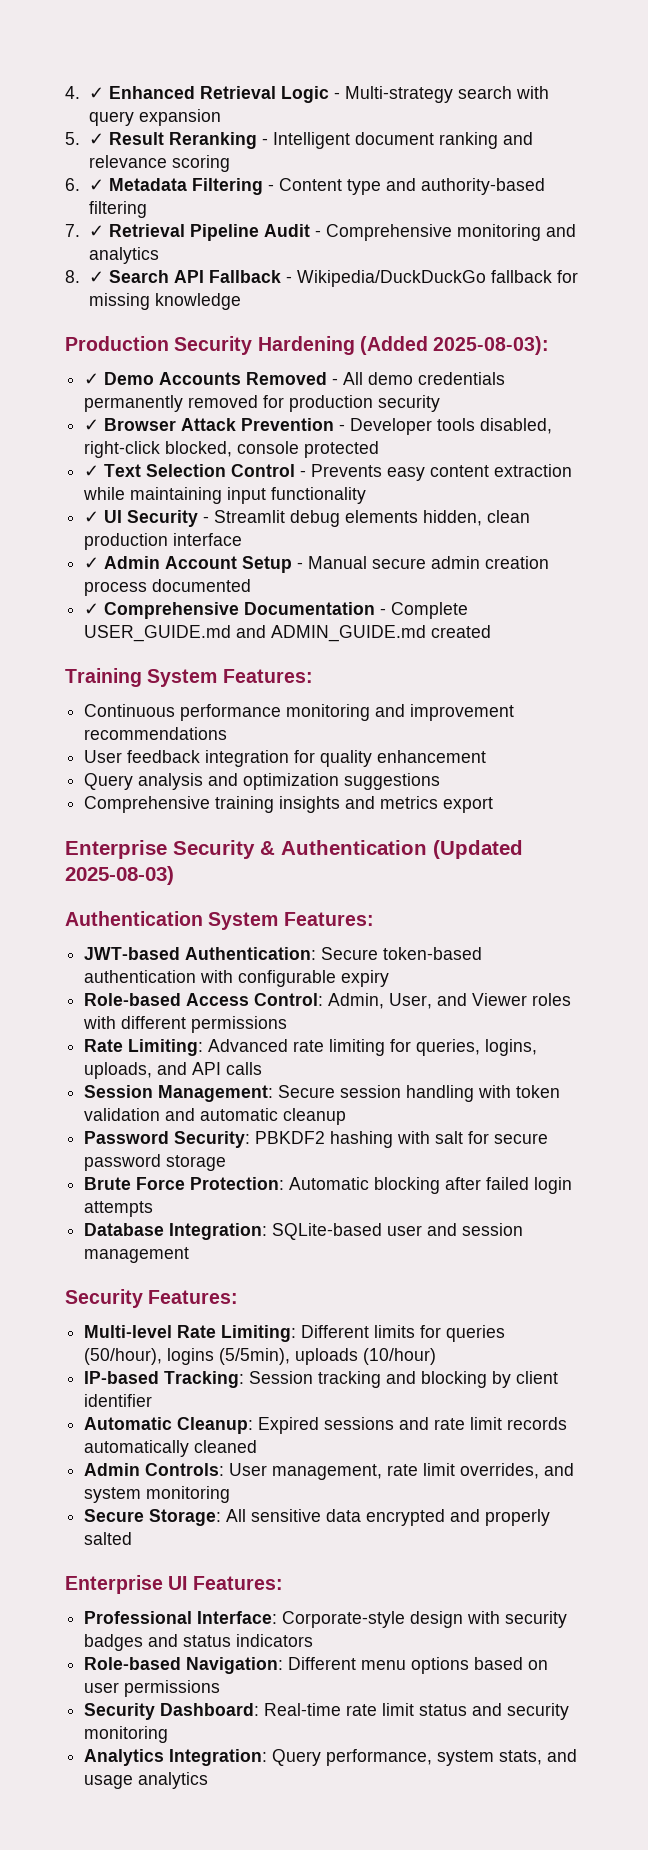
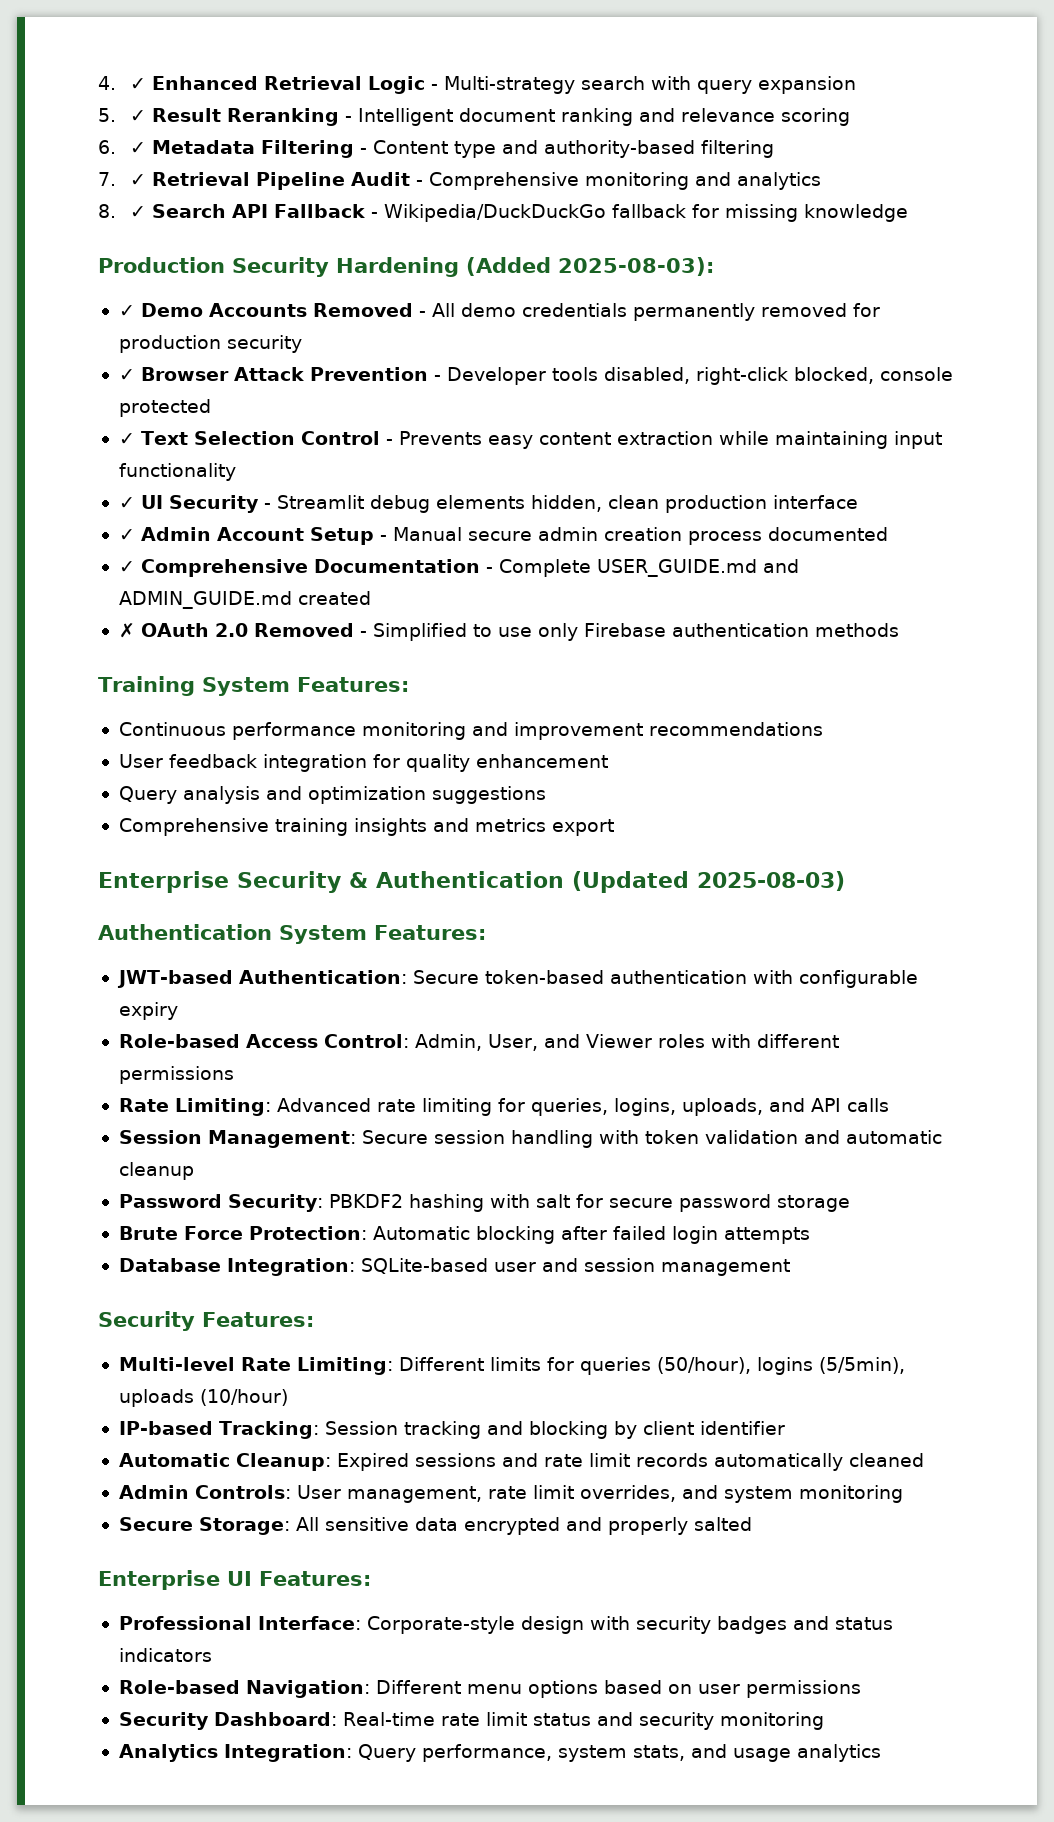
+ ✗ OAuth 2.0 Removed - Simplified to use only Firebase authentication methods

